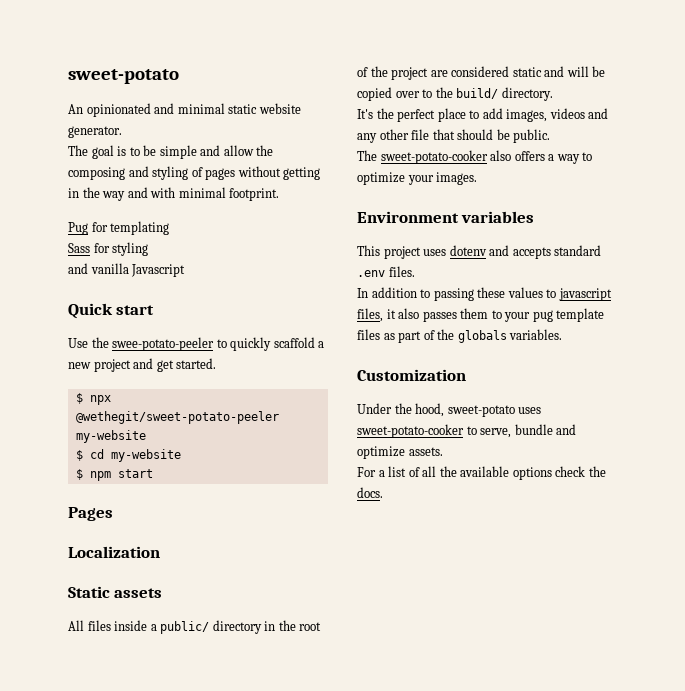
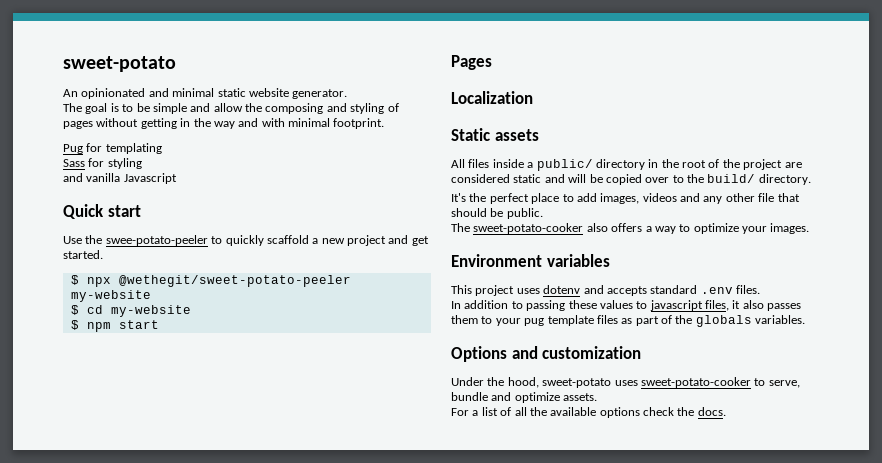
- Customization
+ Options and customization

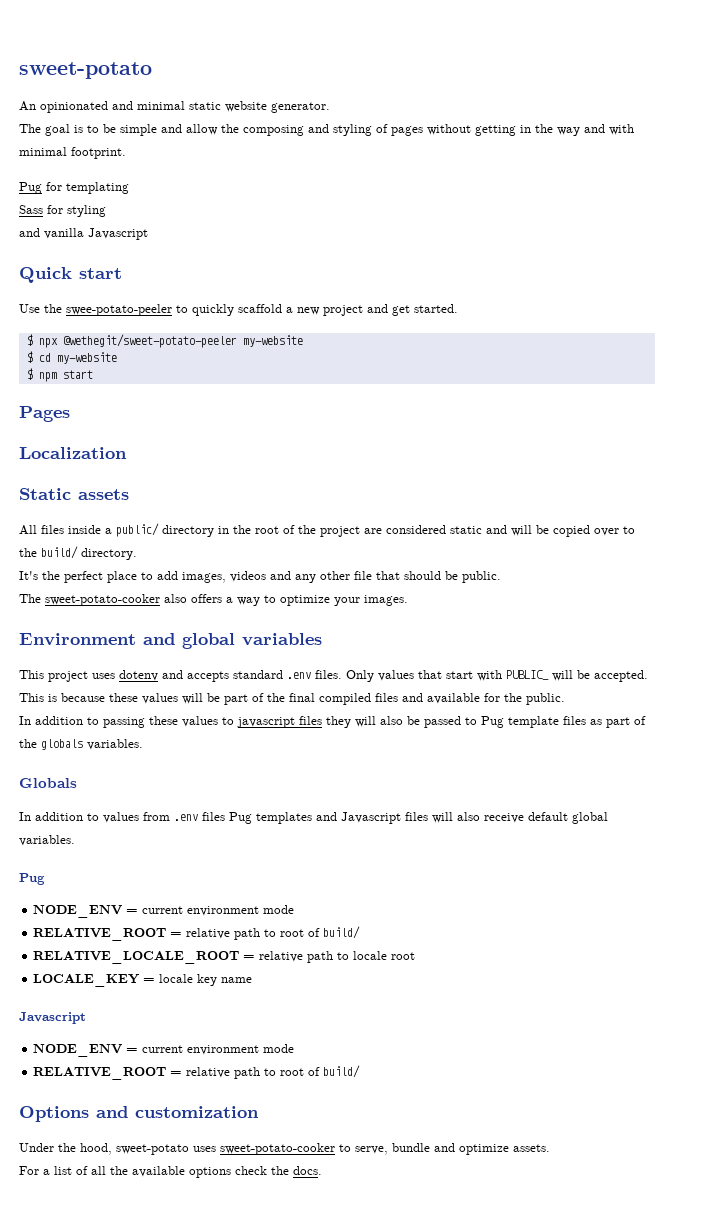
- Environment variables
+ Environment and global variables
+ Only values that start with PUBLIC_ will be accepted. This is because these values will be part of the final compiled files and available for the public.
- In addition to passing these values to javascript files, it also passes them to your pug template files as part of the globals variables.
+ In addition to passing these values to javascript files they will also be passed to Pug template files as part of the globals variables.
+ Globals
+ In addition to values from .env files Pug templates and Javascript files will also receive default global variables.
+ Pug
+ NODE_ENV = current environment mode
+ RELATIVE_ROOT = relative path to root of build/
+ RELATIVE_LOCALE_ROOT = relative path to locale root
+ LOCALE_KEY = locale key name
+ Javascript
+ NODE_ENV = current environment mode
+ RELATIVE_ROOT = relative path to root of build/

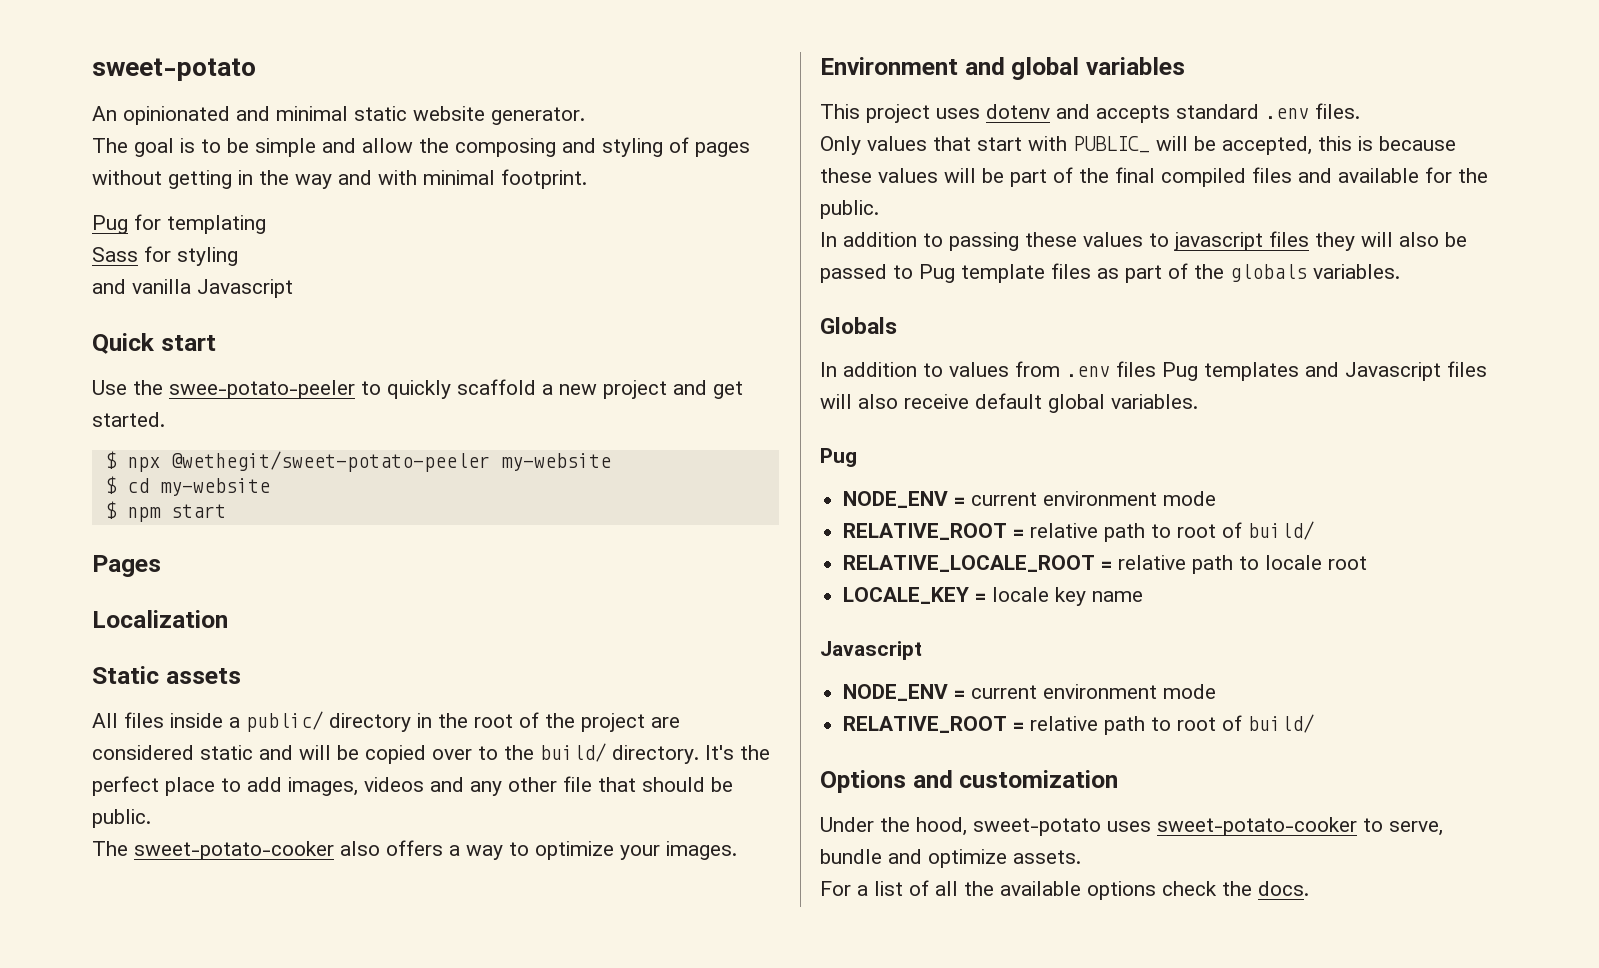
- All files inside a public/ directory in the root of the project are considered static and will be copied over to the build/ directory.
- It's the perfect place to add images, videos and any other file that should be public.
+ All files inside a public/ directory in the root of the project are considered static and will be copied over to the build/ directory. It's the perfect place to add images, videos and any other file that should be public.
- This project uses dotenv and accepts standard .env files. Only values that start with PUBLIC_ will be accepted. This is because these values will be part of the final compiled files and available for the public.
+ This project uses dotenv and accepts standard .env files.
+ Only values that start with PUBLIC_ will be accepted, this is because these values will be part of the final compiled files and available for the public.

